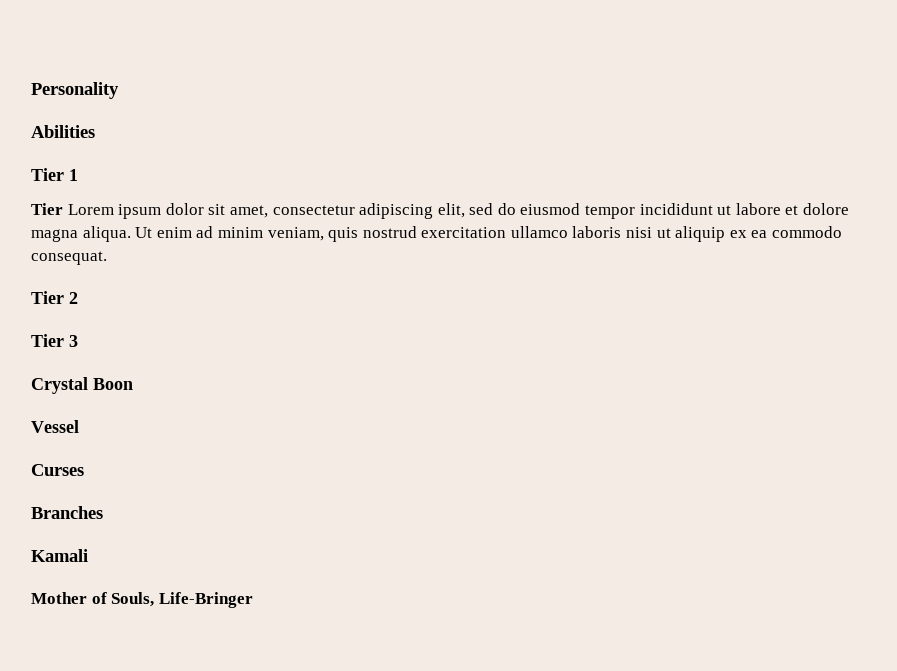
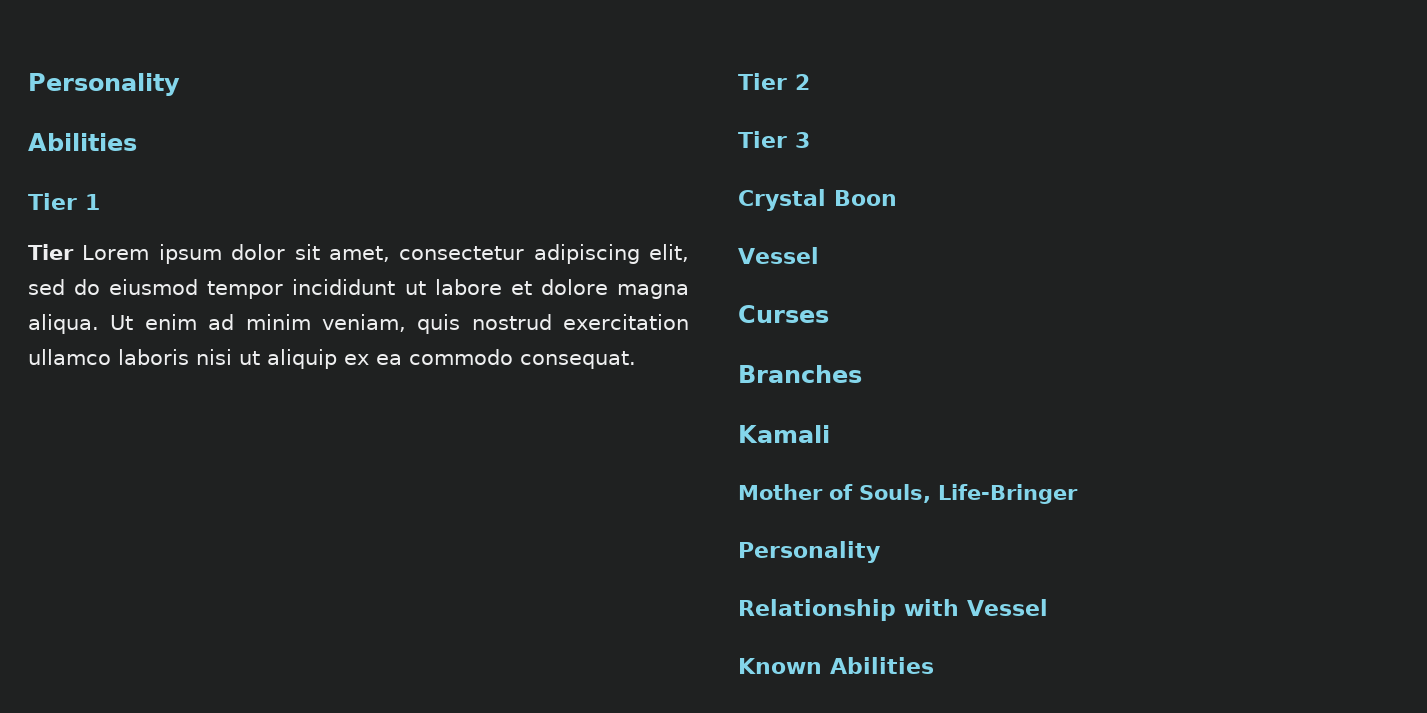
  Mother of Souls, Life-Bringer
+ Personality
+ Relationship with Vessel
+ Known Abilities

